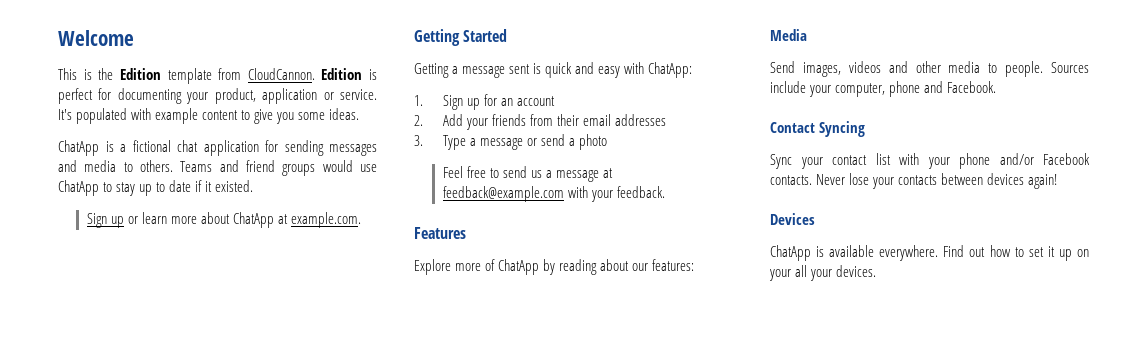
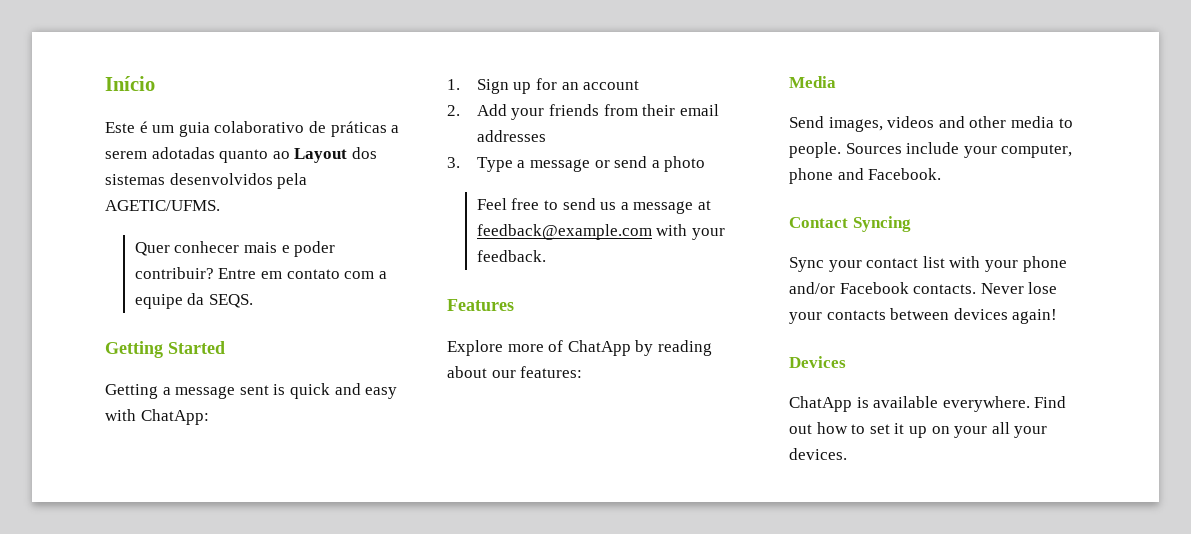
- Welcome
- This is the Edition template from CloudCannon. Edition is perfect for documenting your product, application or service. It's populated with example content to give you some ideas.
- ChatApp is a fictional chat application for sending messages and media to others. Teams and friend groups would use ChatApp to stay up to date if it existed.
- Sign up or learn more about ChatApp at example.com.
+ Início
+ Este é um guia colaborativo de práticas a serem adotadas quanto ao Layout dos sistemas desenvolvidos pela AGETIC/UFMS.
+ Quer conhecer mais e poder contribuir? Entre em contato com a equipe da SEQS.

